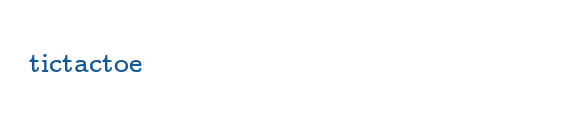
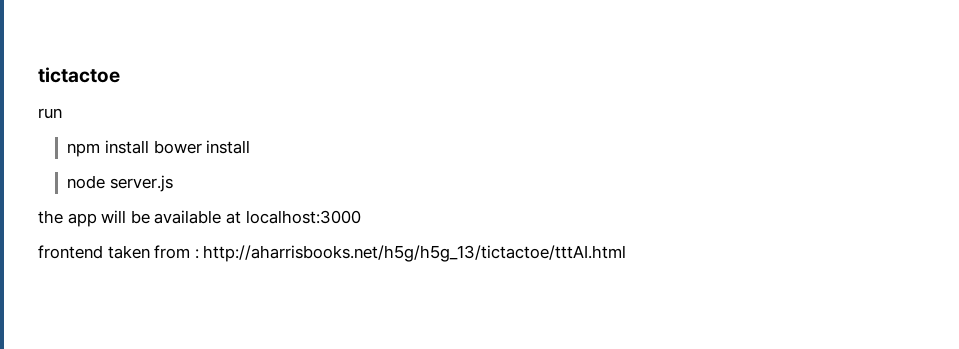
+ run
+ npm install bower install
+ node server.js
+ the app will be available at localhost:3000
+ frontend taken from : http://aharrisbooks.net/h5g/h5g_13/tictactoe/tttAI.html

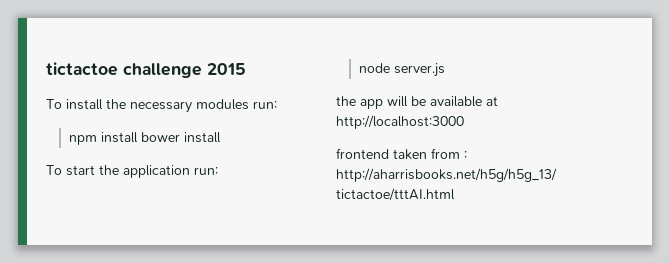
- tictactoe
- run
+ tictactoe challenge 2015
+ To install the necessary modules run:
+ To start the application run:
- the app will be available at localhost:3000
+ the app will be available at http://localhost:3000

